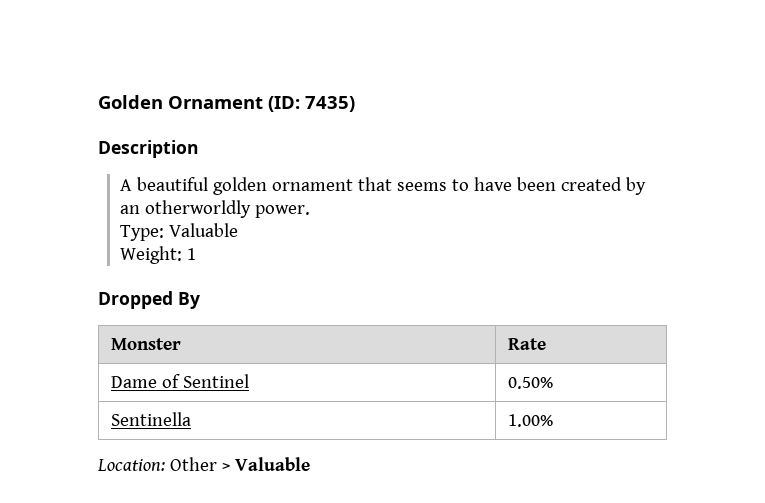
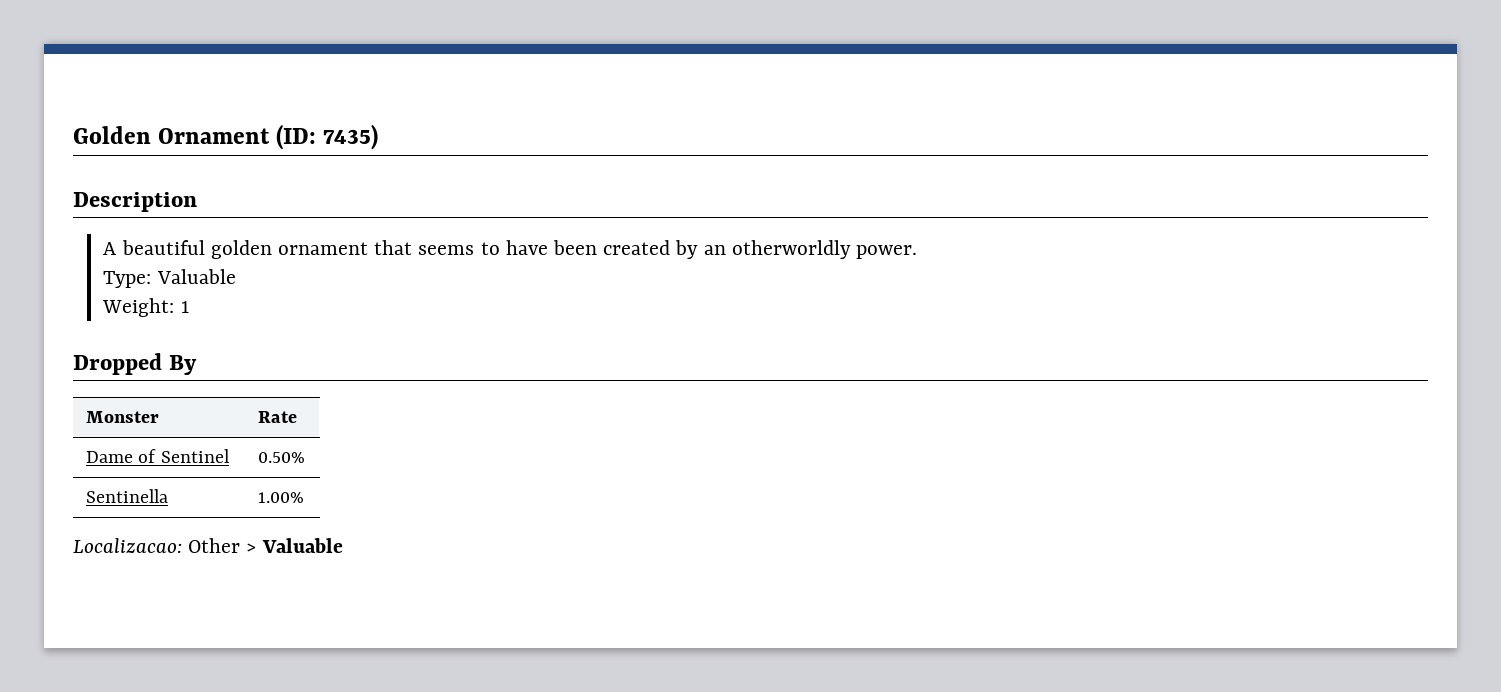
- Location: Other > Valuable
+ Localizacao: Other > Valuable

